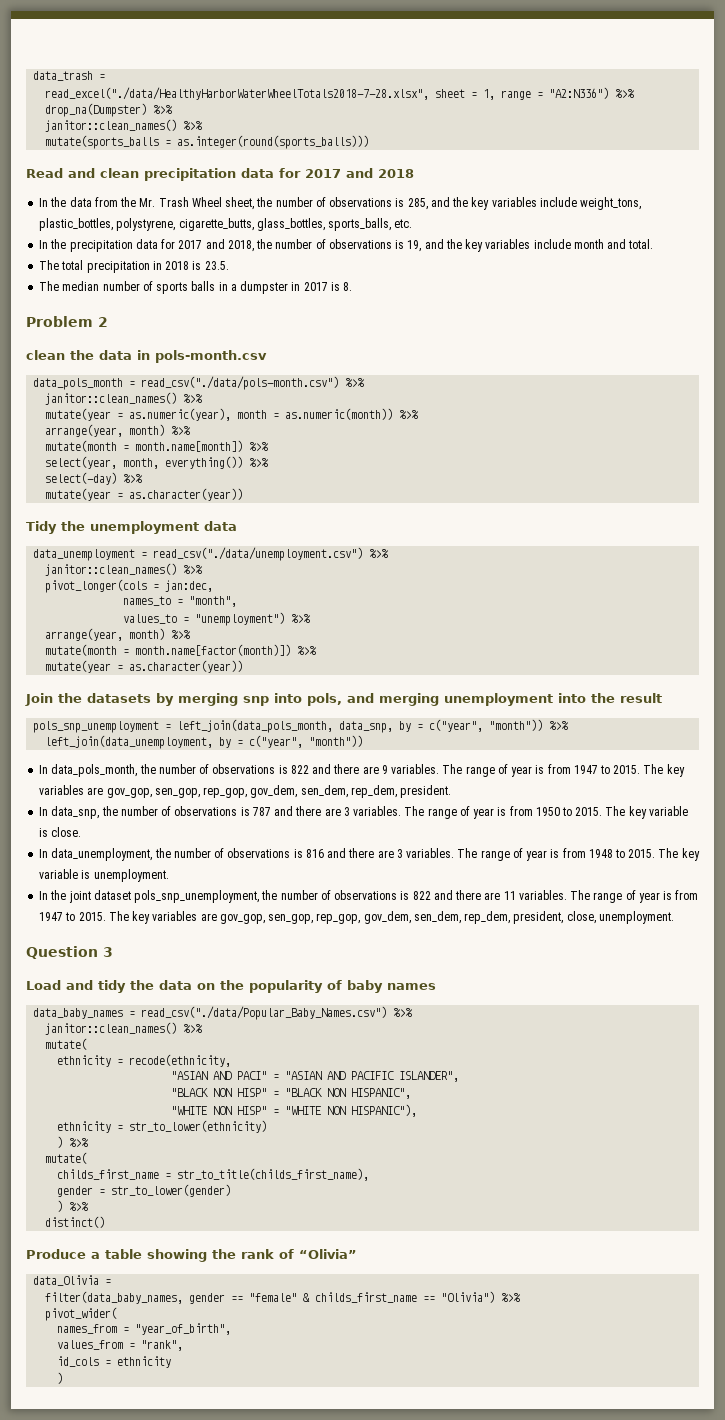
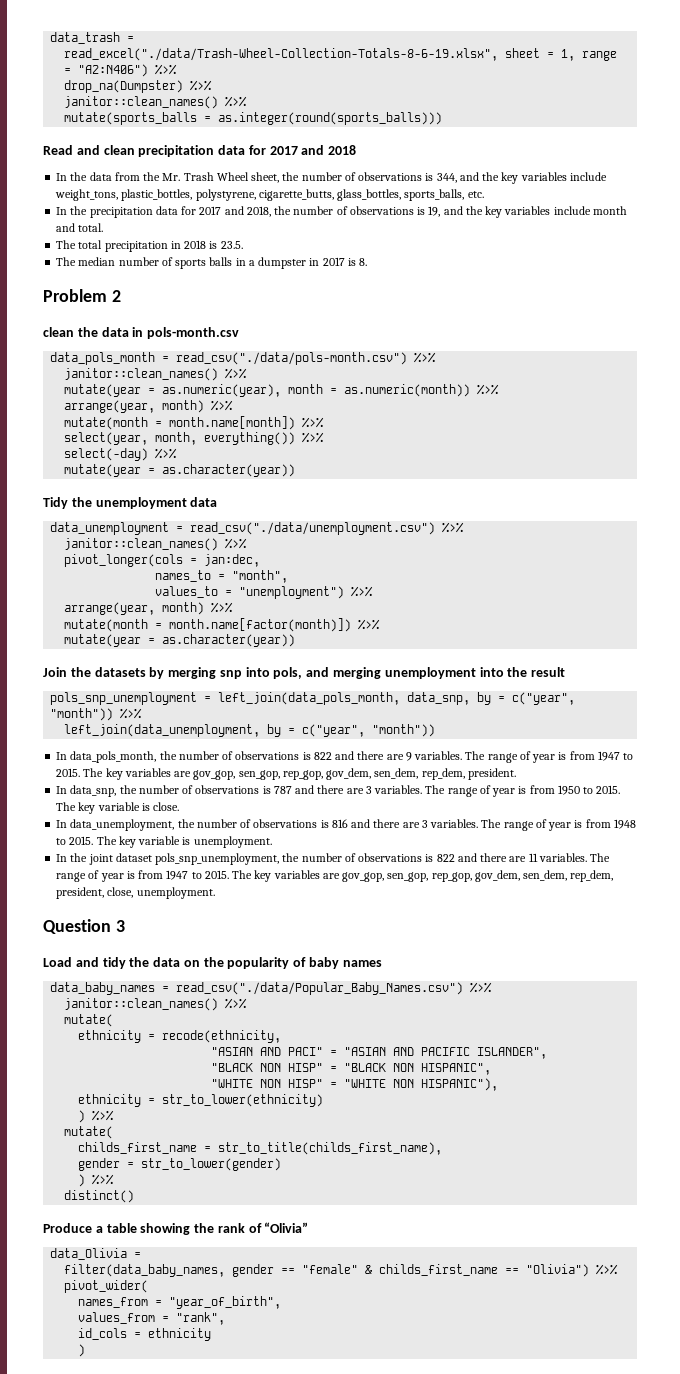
- read_excel("./data/HealthyHarborWaterWheelTotals2018-7-28.xlsx", sheet = 1, range = "A2:N336") %>%
+ read_excel("./data/Trash-Wheel-Collection-Totals-8-6-19.xlsx", sheet = 1, range = "A2:N406") %>%
- In the data from the Mr. Trash Wheel sheet, the number of observations is 285, and the key variables include weight_tons, plastic_bottles, polystyrene, cigarette_butts, glass_bottles, sports_balls, etc.
+ In the data from the Mr. Trash Wheel sheet, the number of observations is 344, and the key variables include weight_tons, plastic_bottles, polystyrene, cigarette_butts, glass_bottles, sports_balls, etc.

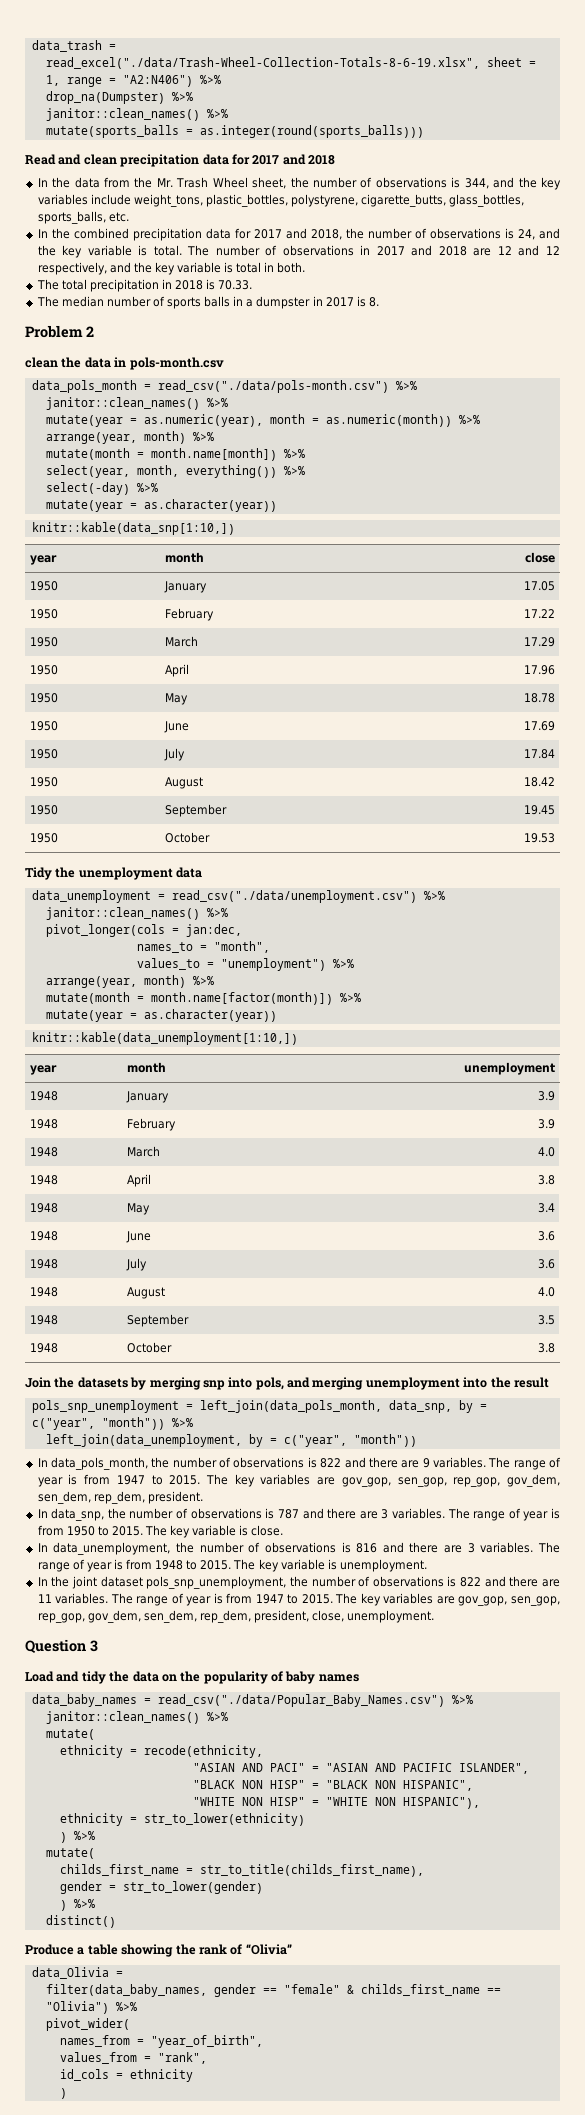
- In the precipitation data for 2017 and 2018, the number of observations is 19, and the key variables include month and total.
+ In the combined precipitation data for 2017 and 2018, the number of observations is 24, and the key variable is total. The number of observations in 2017 and 2018 are 12 and 12 respectively, and the key variable is total in both.
- The total precipitation in 2018 is 23.5.
+ The total precipitation in 2018 is 70.33.
+ knitr::kable(data_snp[1:10,])
+ year | month | close
+ 1950 | January | 17.05
+ 1950 | February | 17.22
+ 1950 | March | 17.29
+ 1950 | April | 17.96
+ 1950 | May | 18.78
+ 1950 | June | 17.69
+ 1950 | July | 17.84
+ 1950 | August | 18.42
+ 1950 | September | 19.45
+ 1950 | October | 19.53
+ knitr::kable(data_unemployment[1:10,])
+ year | month | unemployment
+ 1948 | January | 3.9
+ 1948 | February | 3.9
+ 1948 | March | 4.0
+ 1948 | April | 3.8
+ 1948 | May | 3.4
+ 1948 | June | 3.6
+ 1948 | July | 3.6
+ 1948 | August | 4.0
+ 1948 | September | 3.5
+ 1948 | October | 3.8

